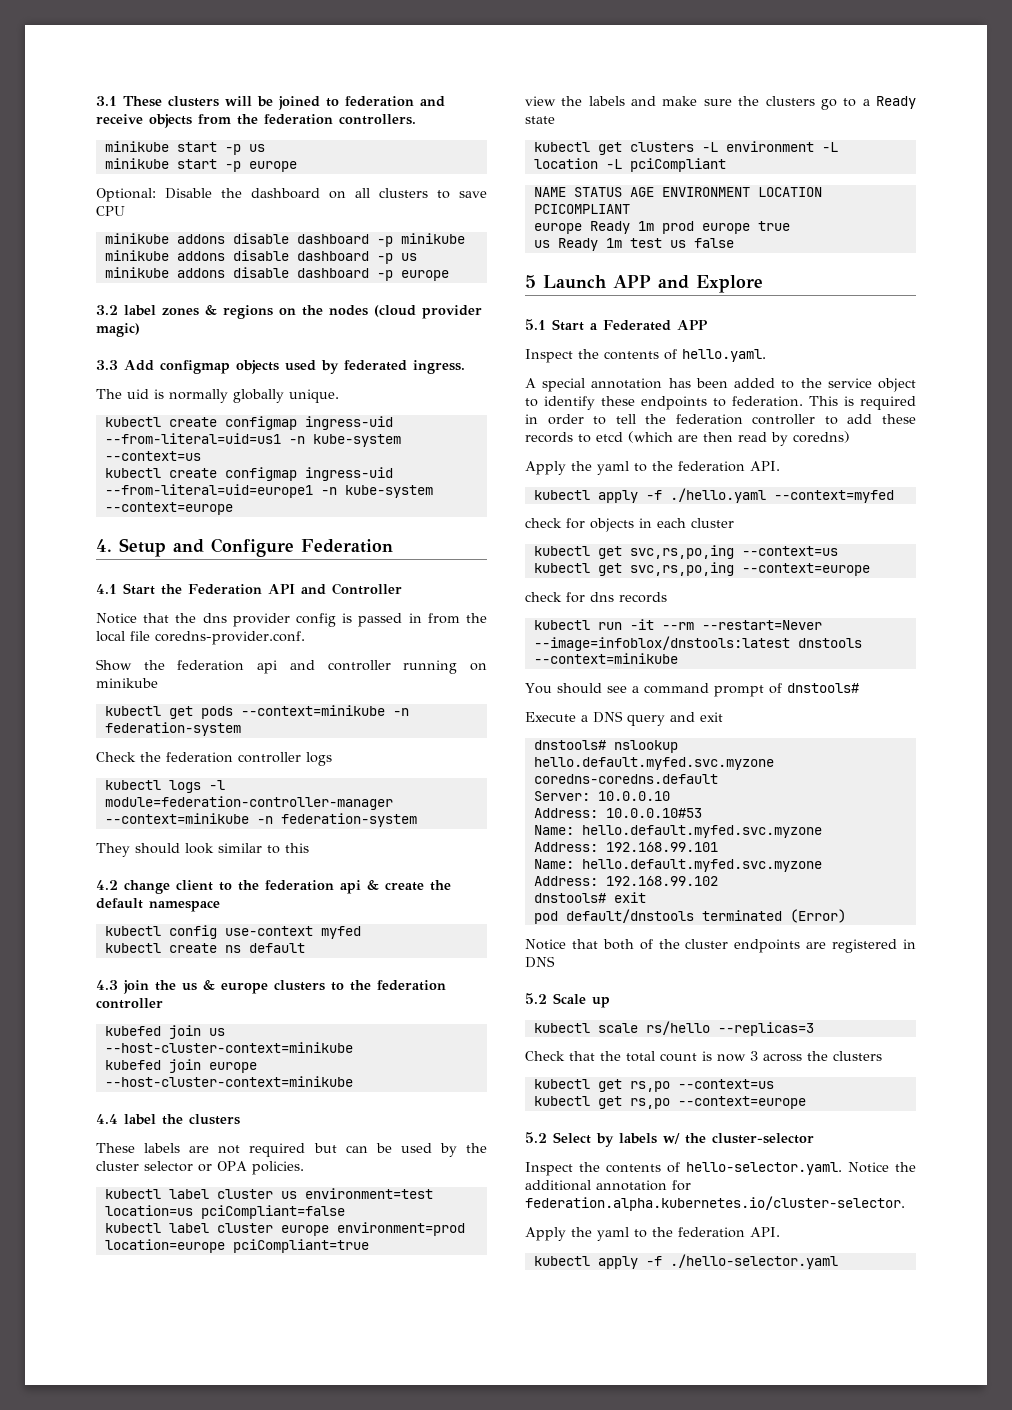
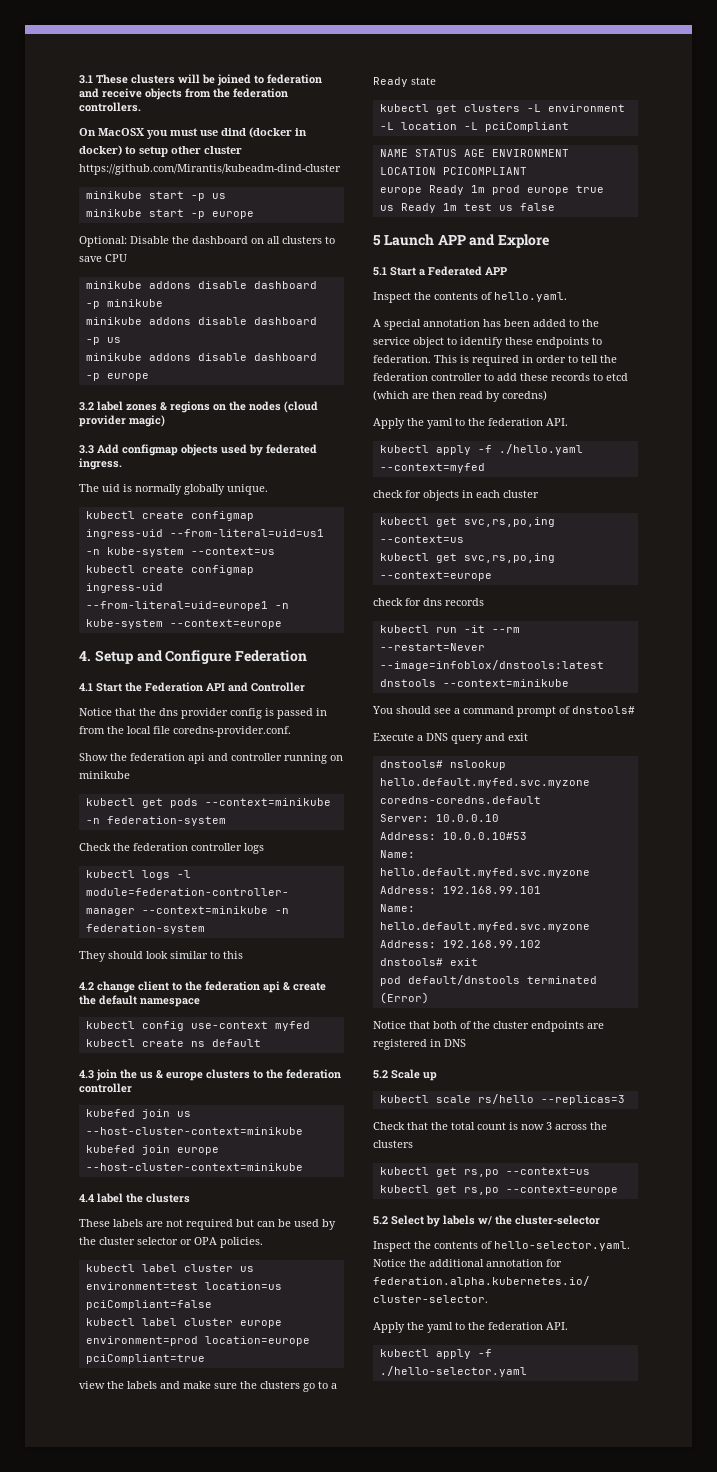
+ On MacOSX you must use dind (docker in docker) to setup other cluster https://github.com/Mirantis/kubeadm-dind-cluster

